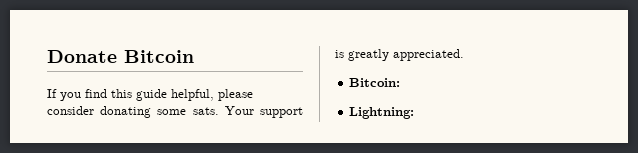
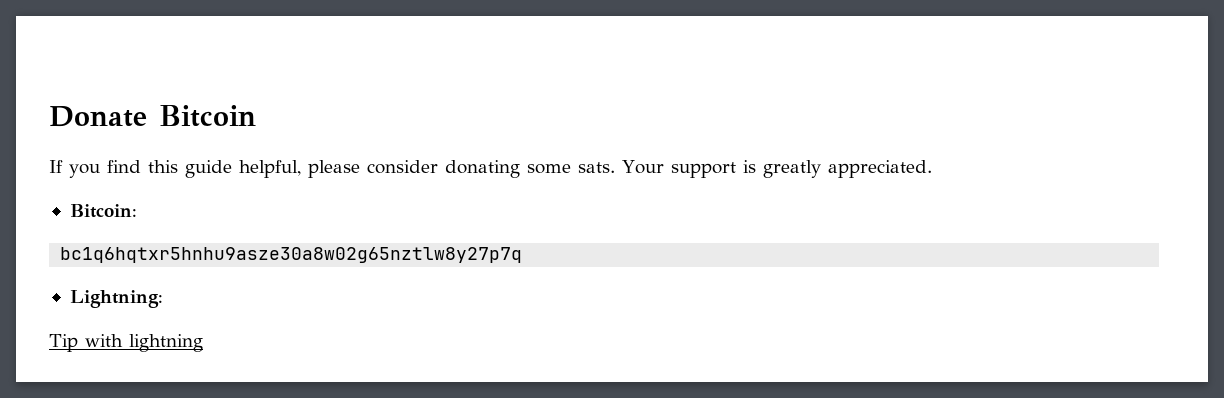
+ bc1q6hqtxr5hnhu9asze30a8w02g65nztlw8y27p7q
+ Tip with lightning

